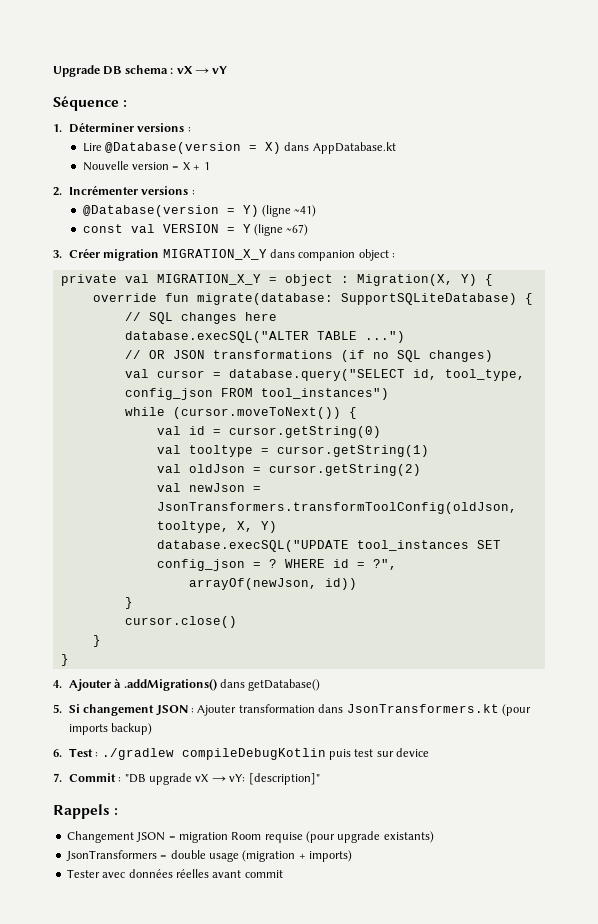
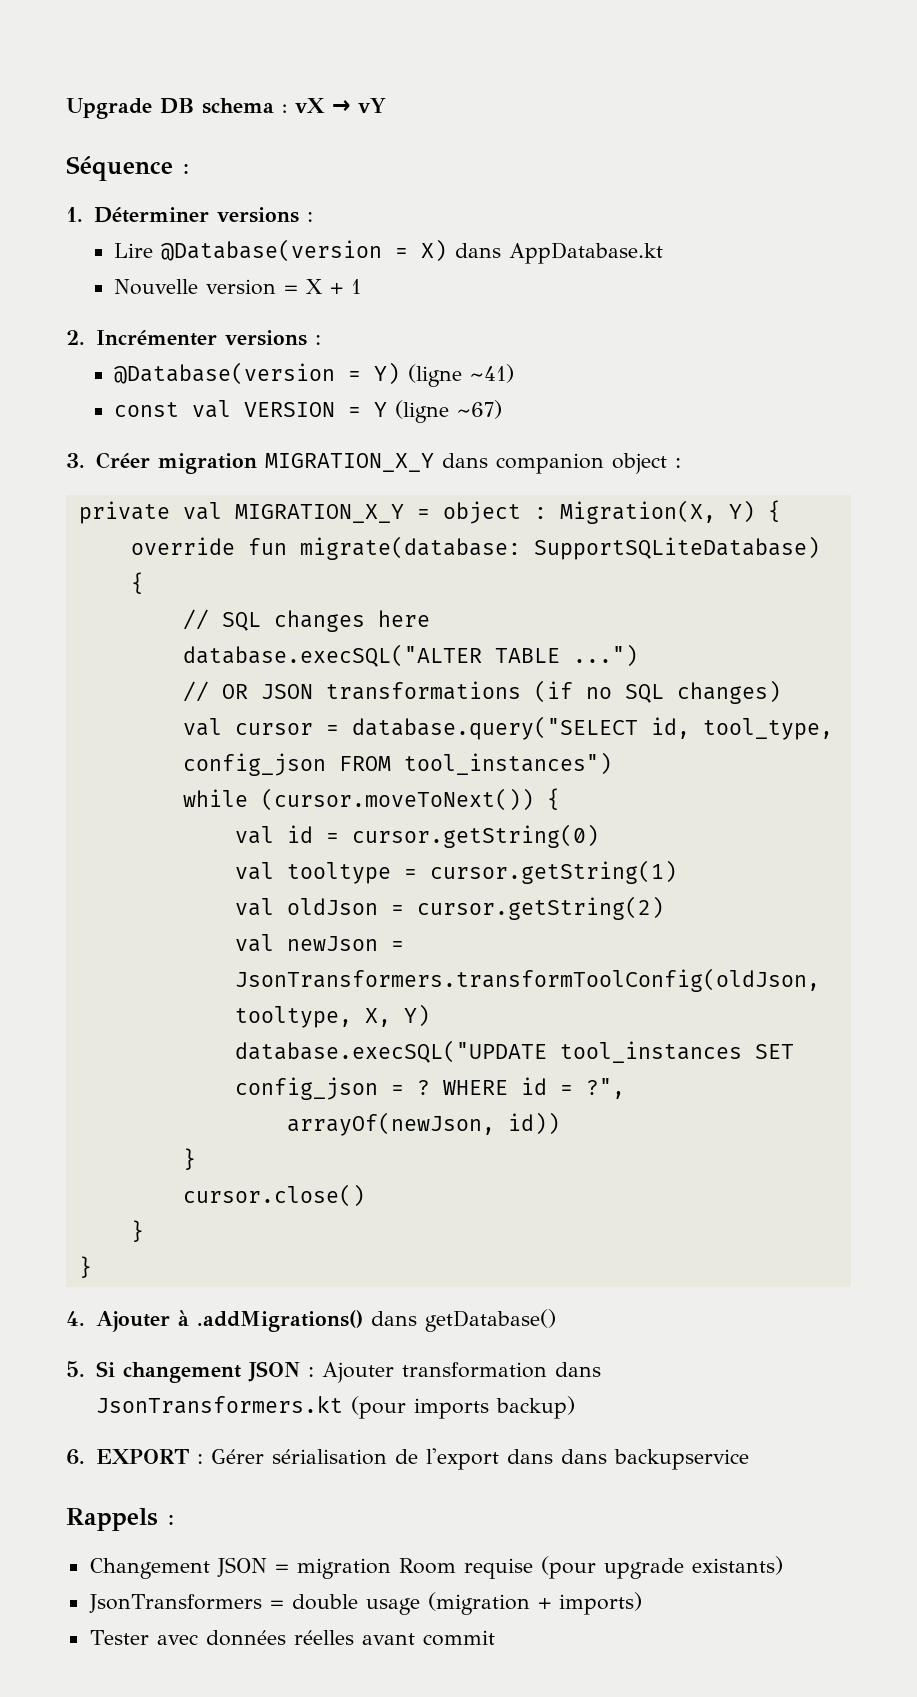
- 6. Test : ./gradlew compileDebugKotlin puis test sur device
- 7. Commit : "DB upgrade vX → vY: [description]"
+ 6. EXPORT : Gérer sérialisation de l'export dans dans backupservice

